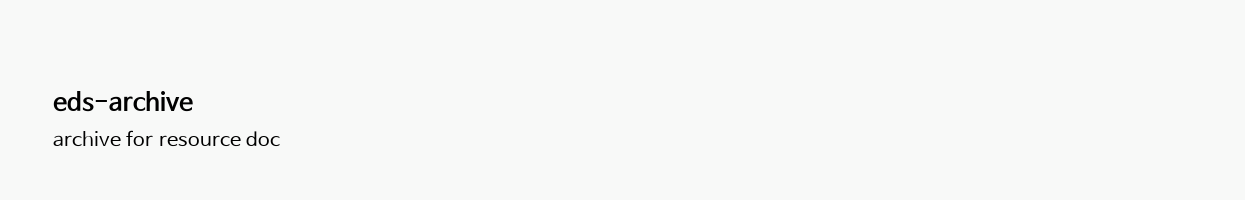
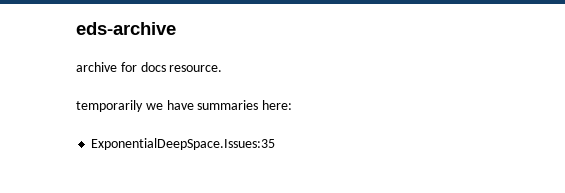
- archive for resource doc
+ archive for docs resource.
+ temporarily we have summaries here:
+ ExponentialDeepSpace.Issues:35

